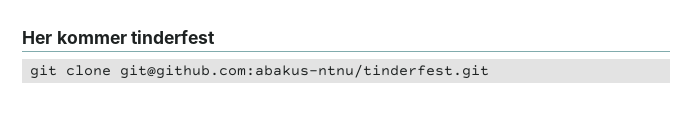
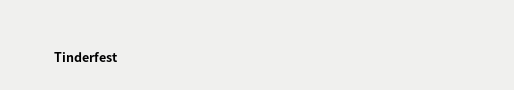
- Her kommer tinderfest
- git clone git@github.com:abakus-ntnu/tinderfest.git
+ Tinderfest

